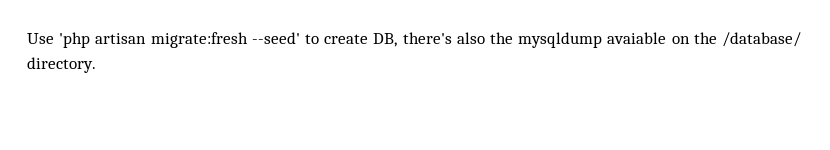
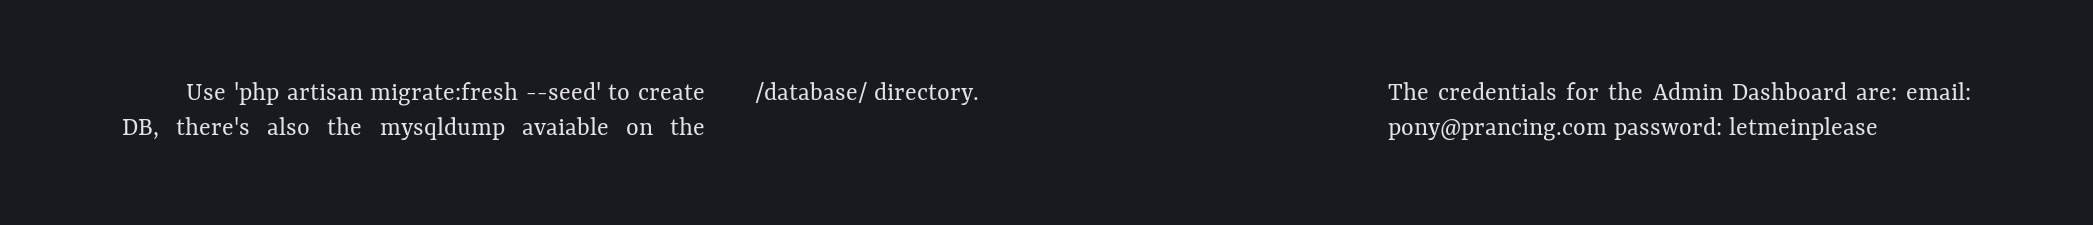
+ The credentials for the Admin Dashboard are: email: pony@prancing.com password: letmeinplease

